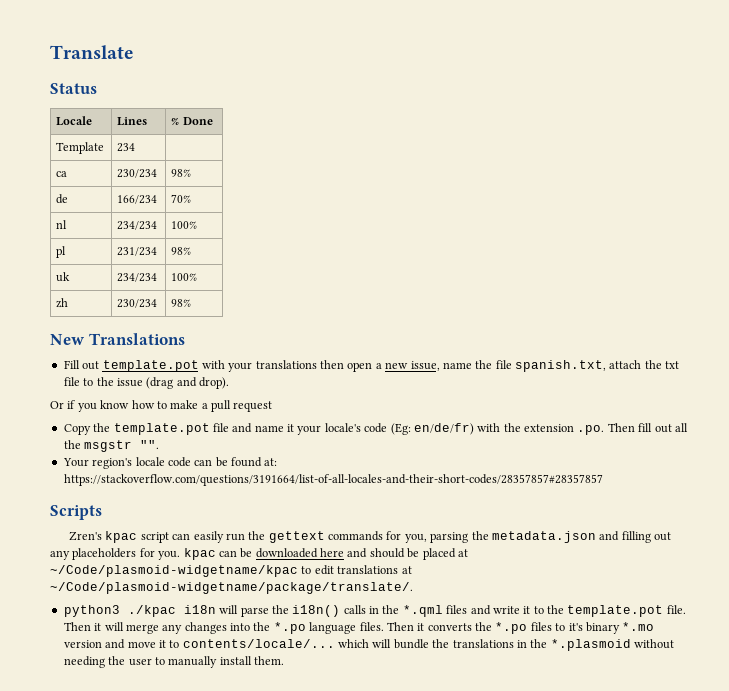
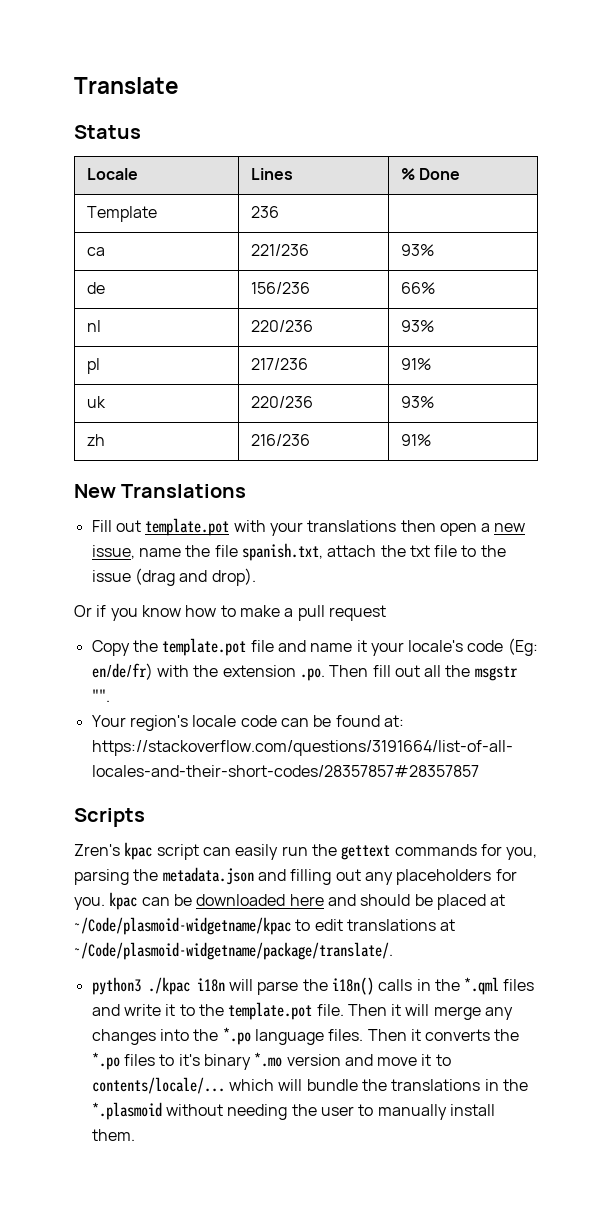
- Template | 234 |
+ Template | 236 |
- ca | 230/234 | 98%
+ ca | 221/236 | 93%
- de | 166/234 | 70%
+ de | 156/236 | 66%
- nl | 234/234 | 100%
+ nl | 220/236 | 93%
- pl | 231/234 | 98%
+ pl | 217/236 | 91%
- uk | 234/234 | 100%
+ uk | 220/236 | 93%
- zh | 230/234 | 98%
+ zh | 216/236 | 91%

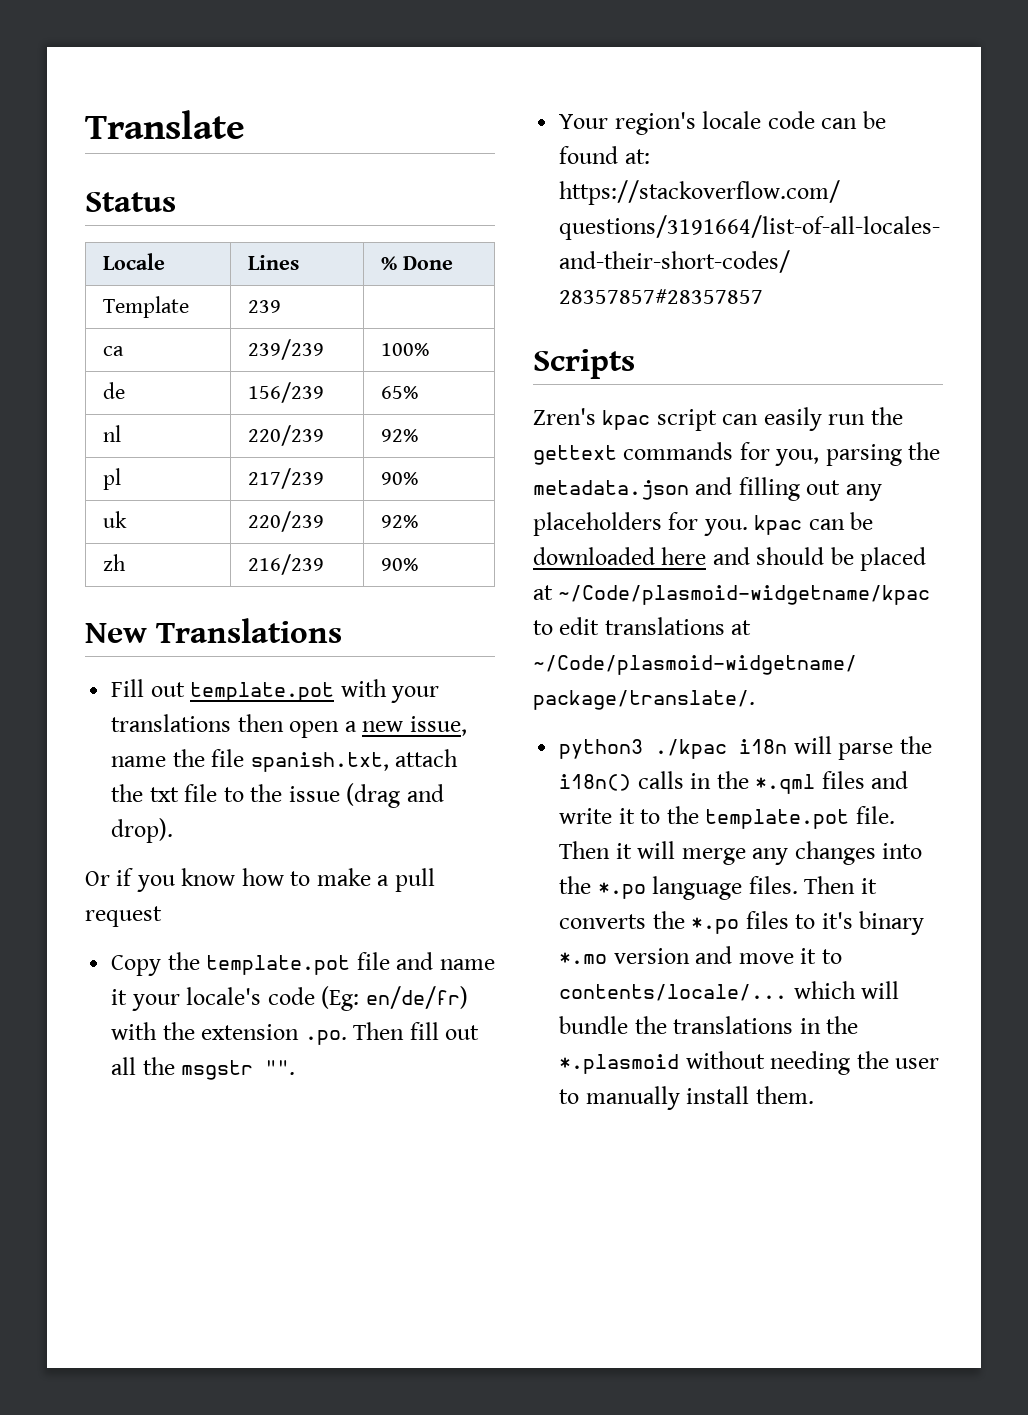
- Template | 236 |
+ Template | 239 |
- ca | 221/236 | 93%
+ ca | 239/239 | 100%
- de | 156/236 | 66%
+ de | 156/239 | 65%
- nl | 220/236 | 93%
+ nl | 220/239 | 92%
- pl | 217/236 | 91%
+ pl | 217/239 | 90%
- uk | 220/236 | 93%
+ uk | 220/239 | 92%
- zh | 216/236 | 91%
+ zh | 216/239 | 90%

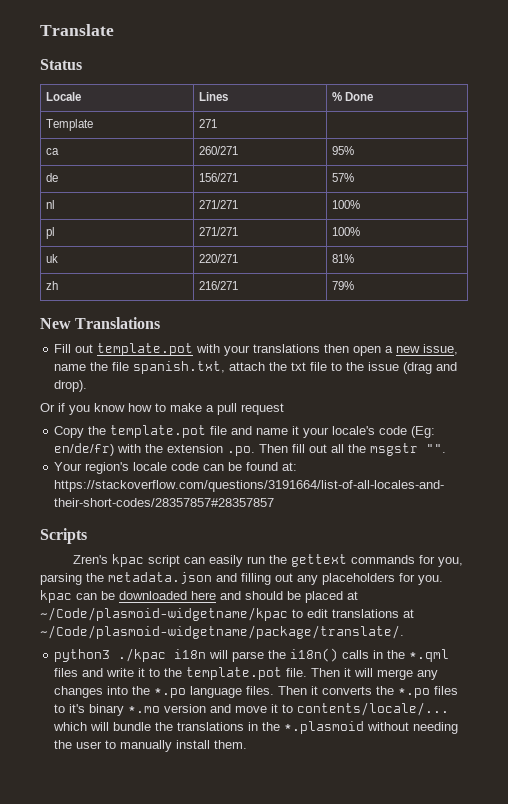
- Template | 239 |
+ Template | 271 |
- ca | 239/239 | 100%
- de | 156/239 | 65%
- nl | 220/239 | 92%
+ ca | 260/271 | 95%
+ de | 156/271 | 57%
+ nl | 271/271 | 100%
- pl | 217/239 | 90%
+ pl | 271/271 | 100%
- uk | 220/239 | 92%
+ uk | 220/271 | 81%
- zh | 216/239 | 90%
+ zh | 216/271 | 79%

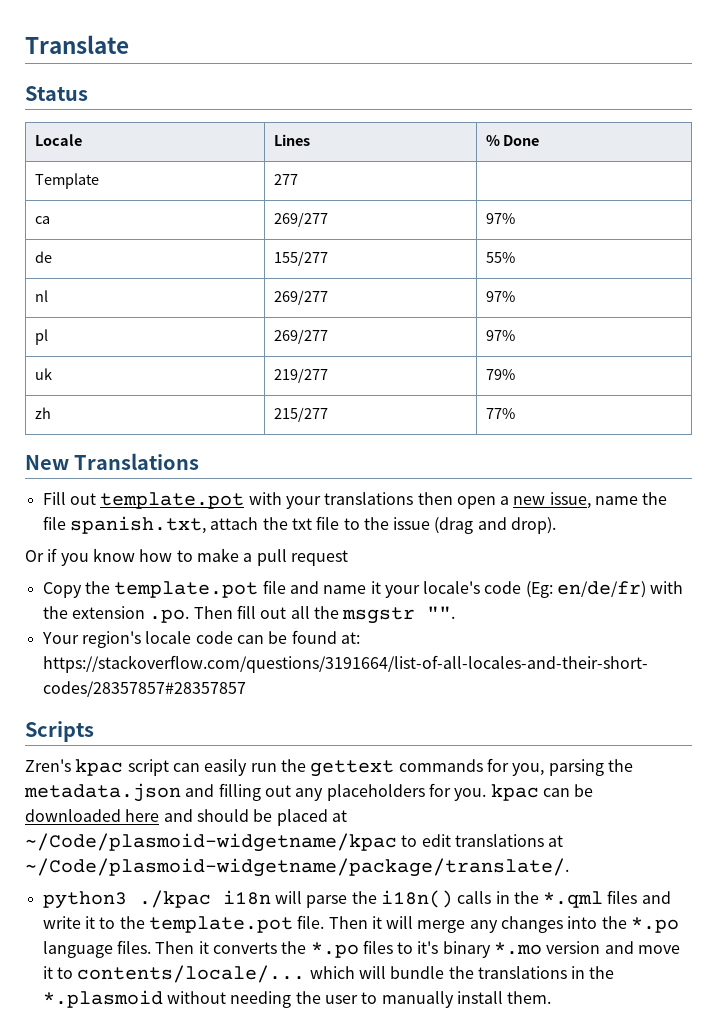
- Template | 271 |
+ Template | 277 |
- ca | 260/271 | 95%
+ ca | 269/277 | 97%
- de | 156/271 | 57%
+ de | 155/277 | 55%
- nl | 271/271 | 100%
+ nl | 269/277 | 97%
- pl | 271/271 | 100%
+ pl | 269/277 | 97%
- uk | 220/271 | 81%
+ uk | 219/277 | 79%
- zh | 216/271 | 79%
+ zh | 215/277 | 77%

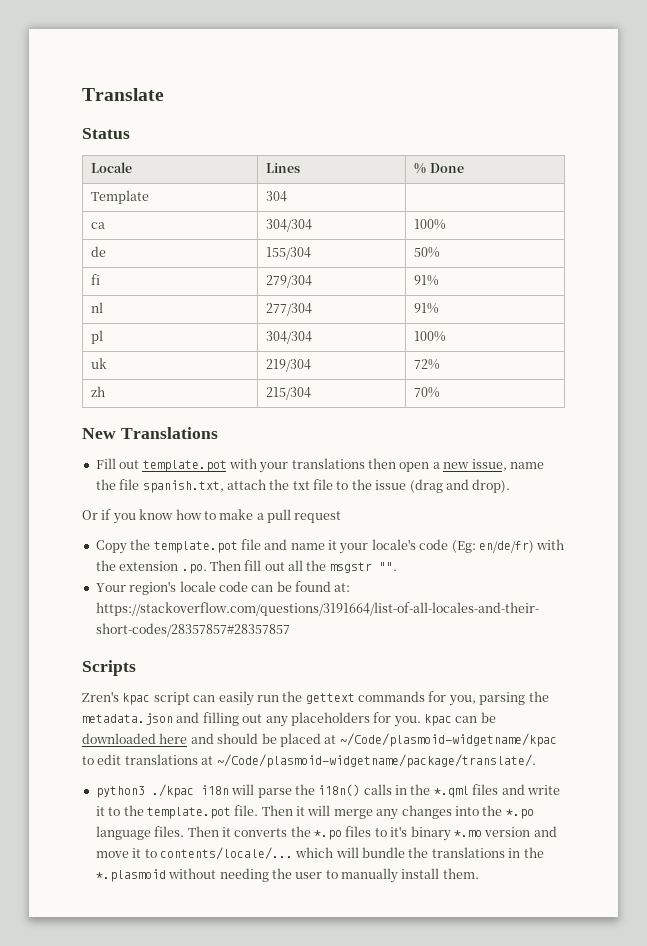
- Template | 277 |
+ Template | 304 |
- ca | 269/277 | 97%
+ ca | 304/304 | 100%
- de | 155/277 | 55%
+ de | 155/304 | 50%
+ fi | 279/304 | 91%
- nl | 269/277 | 97%
+ nl | 277/304 | 91%
- pl | 269/277 | 97%
+ pl | 304/304 | 100%
- uk | 219/277 | 79%
+ uk | 219/304 | 72%
- zh | 215/277 | 77%
+ zh | 215/304 | 70%

